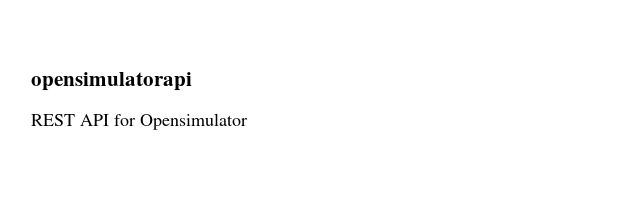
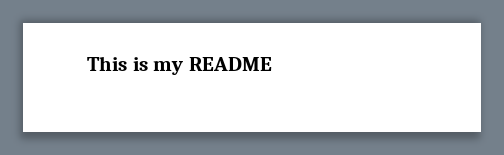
- opensimulatorapi
- REST API for Opensimulator
+ This is my README

